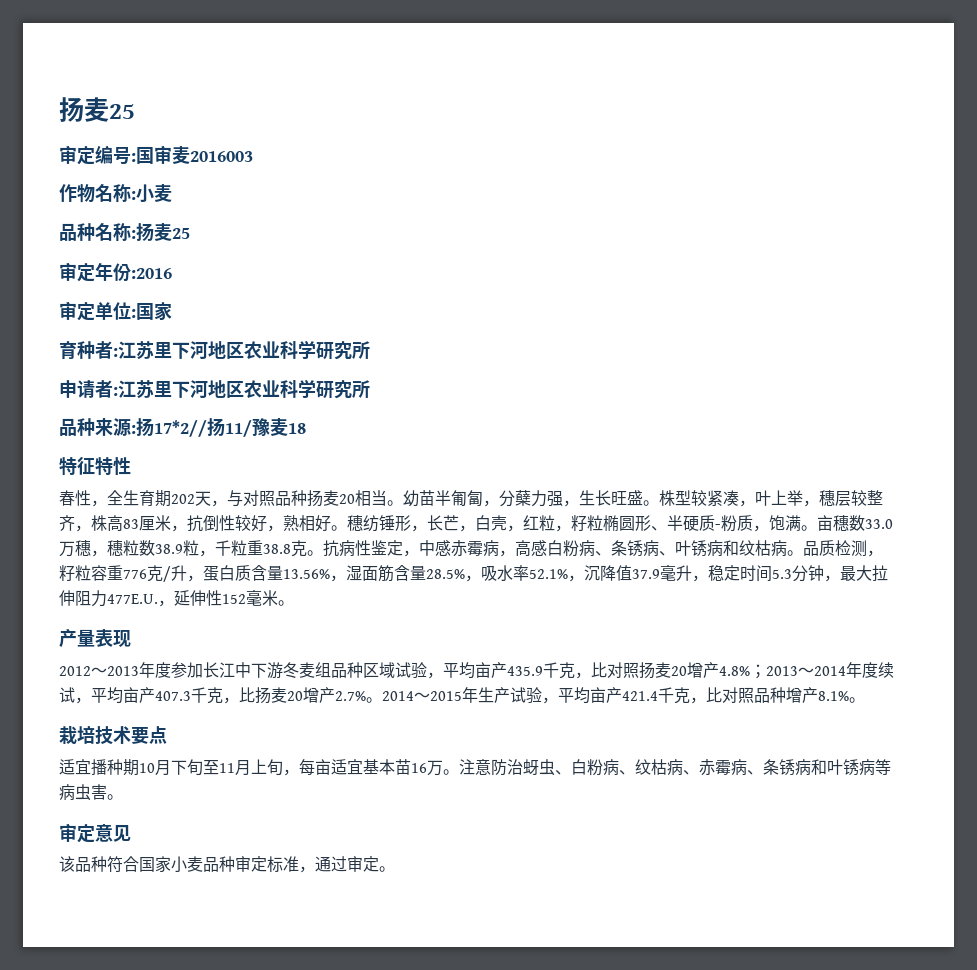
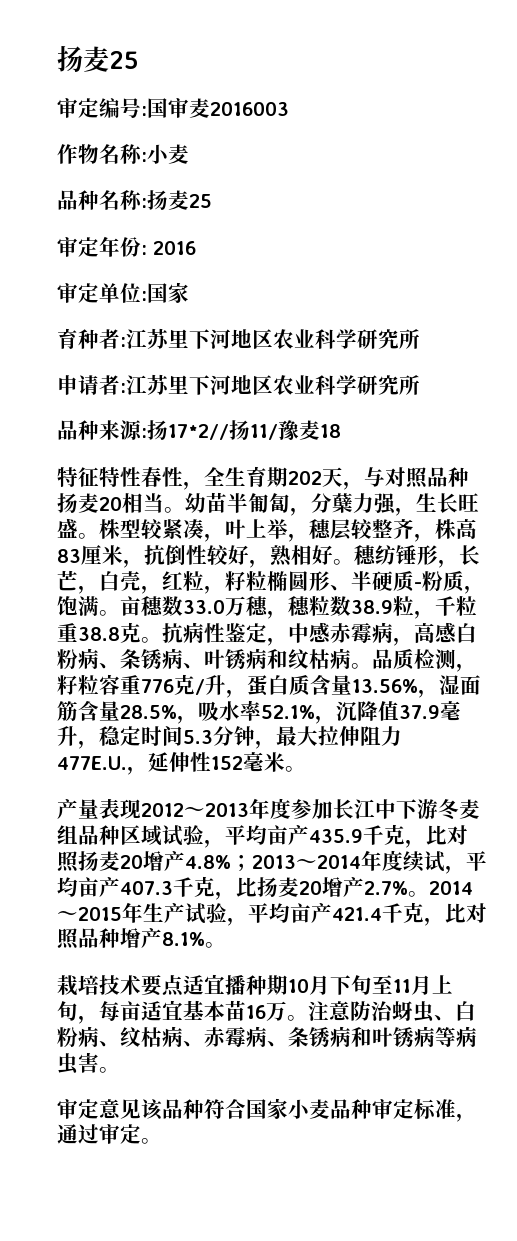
- 审定年份:2016
+ 审定年份: 2016
- 特征特性
- 春性，全生育期202天，与对照品种扬麦20相当。
+ 特征特性春性，全生育期202天，与对照品种扬麦20相当。
- 产量表现
- 2012～2013年度参加长江中下游冬麦组品种区域试验，平均亩产435.9千克，比对照扬麦20增产4.8%；2013～2014年度续试，平均亩产407.3千克，比扬麦20增产2.7%。
+ 产量表现2012～2013年度参加长江中下游冬麦组品种区域试验，平均亩产435.9千克，比对照扬麦20增产4.8%；2013～2014年度续试，平均亩产407.3千克，比扬麦20增产2.7%。
- 栽培技术要点
- 适宜播种期10月下旬至11月上旬，每亩适宜基本苗16万。
+ 栽培技术要点适宜播种期10月下旬至11月上旬，每亩适宜基本苗16万。
- 审定意见
- 该品种符合国家小麦品种审定标准，通过审定。
+ 审定意见该品种符合国家小麦品种审定标准，通过审定。

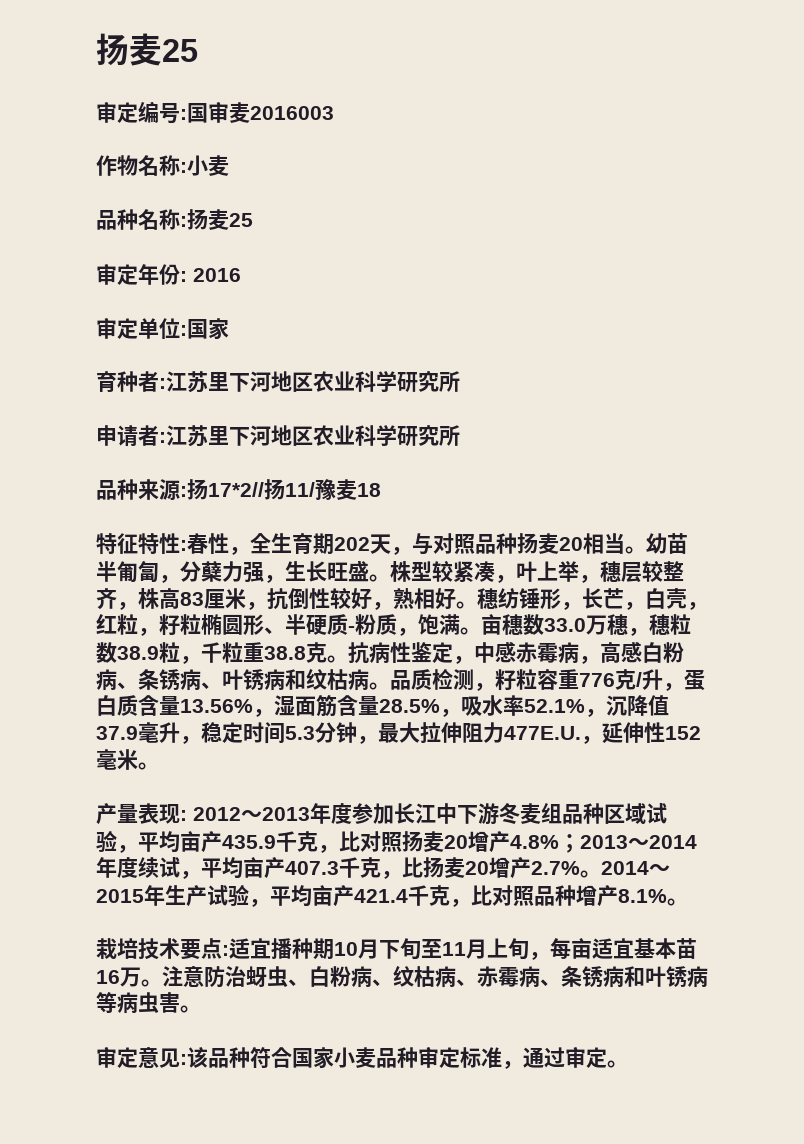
- 特征特性春性，全生育期202天，与对照品种扬麦20相当。
+ 特征特性:春性，全生育期202天，与对照品种扬麦20相当。
- 产量表现2012～2013年度参加长江中下游冬麦组品种区域试验，平均亩产435.9千克，比对照扬麦20增产4.8%；2013～2014年度续试，平均亩产407.3千克，比扬麦20增产2.7%。
+ 产量表现: 2012～2013年度参加长江中下游冬麦组品种区域试验，平均亩产435.9千克，比对照扬麦20增产4.8%；2013～2014年度续试，平均亩产407.3千克，比扬麦20增产2.7%。
- 栽培技术要点适宜播种期10月下旬至11月上旬，每亩适宜基本苗16万。
+ 栽培技术要点:适宜播种期10月下旬至11月上旬，每亩适宜基本苗16万。
- 审定意见该品种符合国家小麦品种审定标准，通过审定。
+ 审定意见:该品种符合国家小麦品种审定标准，通过审定。

